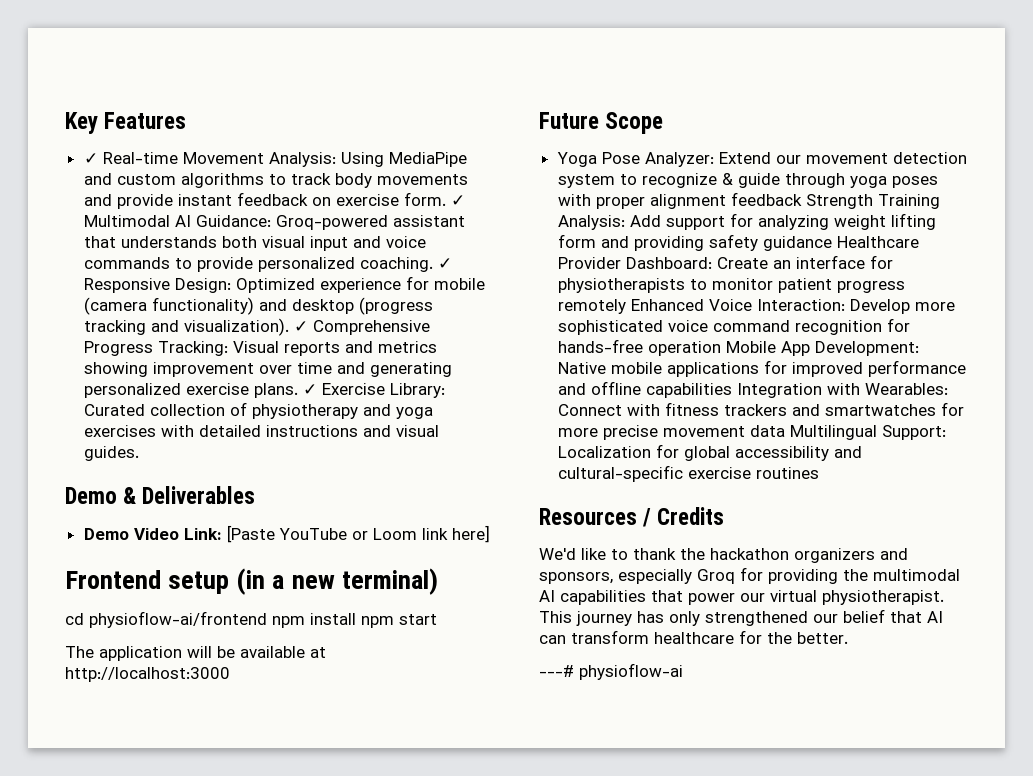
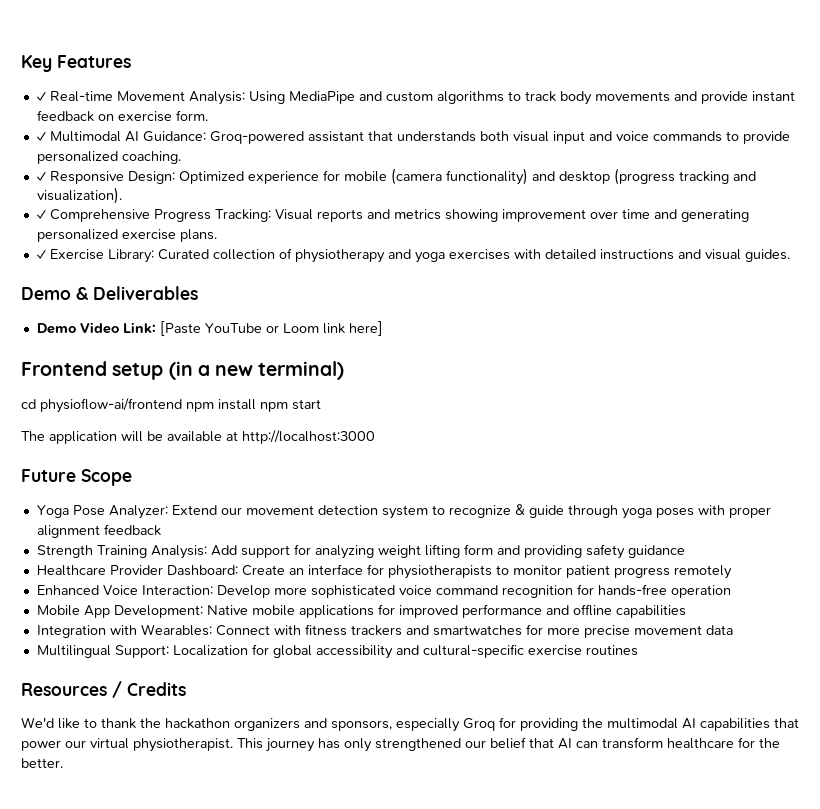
- Using MediaPipe and custom algorithms to track body movements and provide instant feedback on exercise form. ✓ Multimodal AI Guidance:
+ Using MediaPipe and custom algorithms to track body movements and provide instant feedback on exercise form.
+ ✓ Multimodal AI Guidance:
- Groq-powered assistant that understands both visual input and voice commands to provide personalized coaching. ✓ Responsive Design:
+ Groq-powered assistant that understands both visual input and voice commands to provide personalized coaching.
+ ✓ Responsive Design:
- Optimized experience for mobile (camera functionality) and desktop (progress tracking and visualization). ✓ Comprehensive Progress Tracking:
+ Optimized experience for mobile (camera functionality) and desktop (progress tracking and visualization).
+ ✓ Comprehensive Progress Tracking:
- Visual reports and metrics showing improvement over time and generating personalized exercise plans. ✓ Exercise Library:
+ Visual reports and metrics showing improvement over time and generating personalized exercise plans.
+ ✓ Exercise Library:
- Extend our movement detection system to recognize & guide through yoga poses with proper alignment feedback Strength Training Analysis:
+ Extend our movement detection system to recognize & guide through yoga poses with proper alignment feedback
+ Strength Training Analysis:
- Add support for analyzing weight lifting form and providing safety guidance Healthcare Provider Dashboard:
+ Add support for analyzing weight lifting form and providing safety guidance
+ Healthcare Provider Dashboard:
- Create an interface for physiotherapists to monitor patient progress remotely Enhanced Voice Interaction:
+ Create an interface for physiotherapists to monitor patient progress remotely
+ Enhanced Voice Interaction:
- Develop more sophisticated voice command recognition for hands-free operation Mobile App Development:
+ Develop more sophisticated voice command recognition for hands-free operation
+ Mobile App Development:
- Native mobile applications for improved performance and offline capabilities Integration with Wearables:
+ Native mobile applications for improved performance and offline capabilities
+ Integration with Wearables:
- Connect with fitness trackers and smartwatches for more precise movement data Multilingual Support:
+ Connect with fitness trackers and smartwatches for more precise movement data
+ Multilingual Support:
- ---# physioflow-ai

